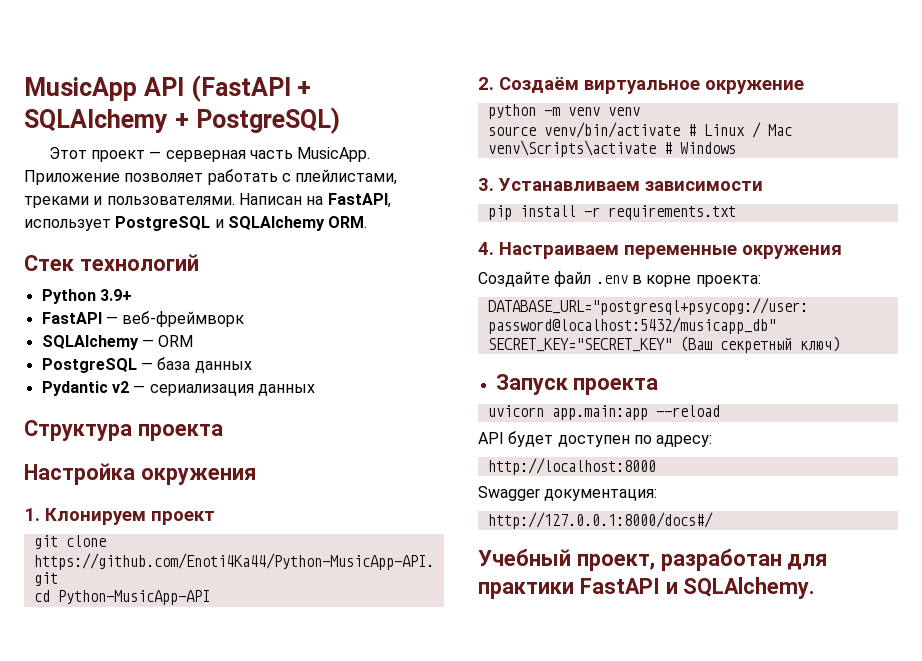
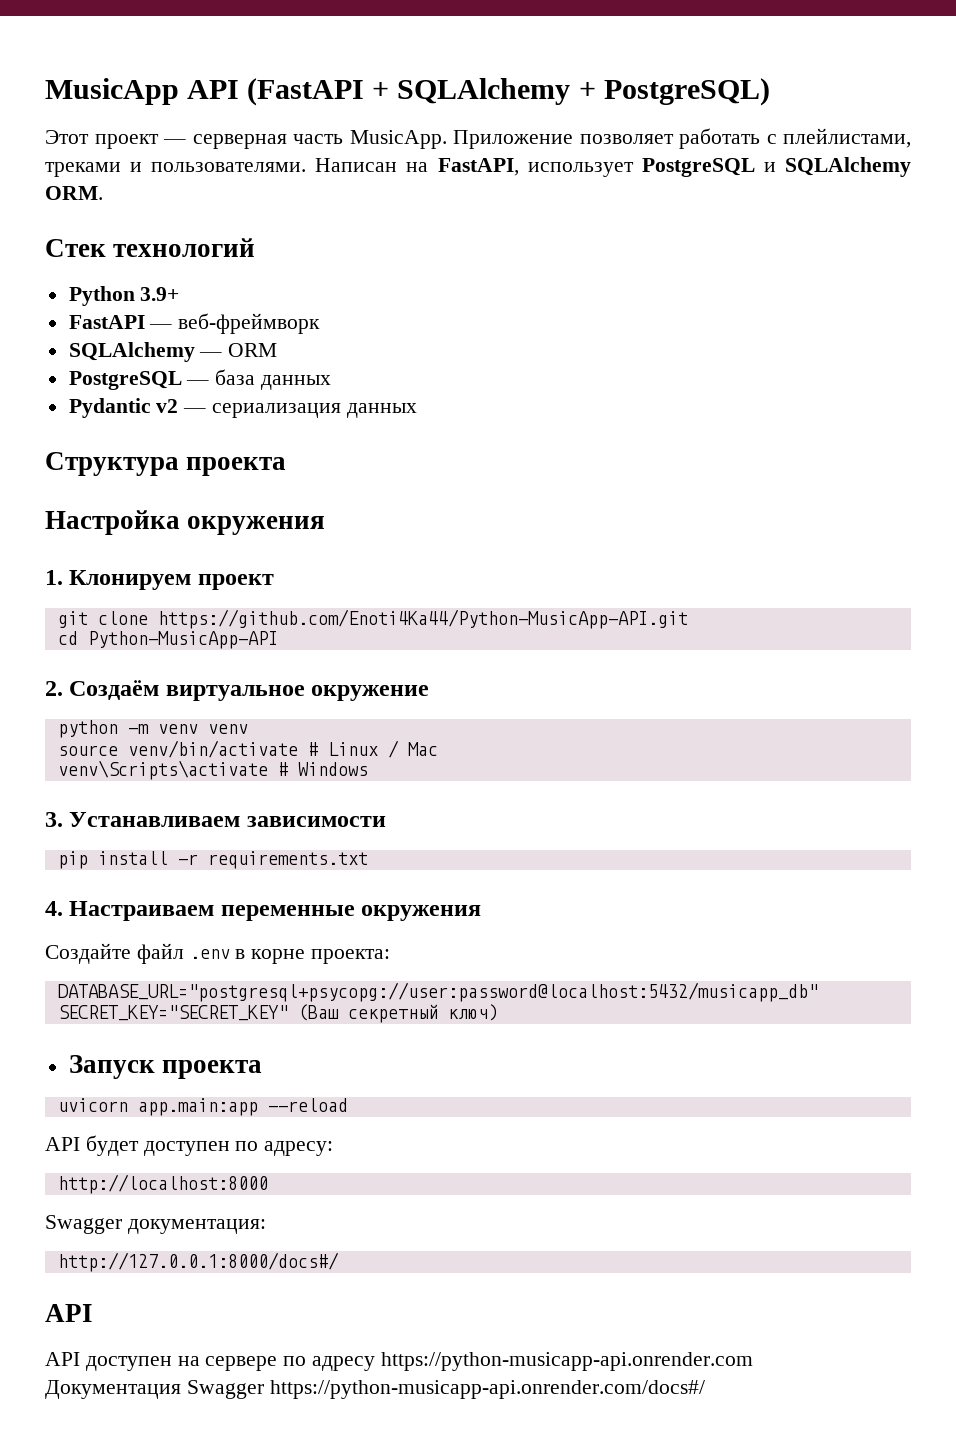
  http://127.0.0.1:8000/docs#/
- Учебный проект, разработан для практики FastAPI и SQLAlchemy.
+ API
+ API доступен на сервере по адресу https://python-musicapp-api.onrender.com
+ Документация Swagger https://python-musicapp-api.onrender.com/docs#/

